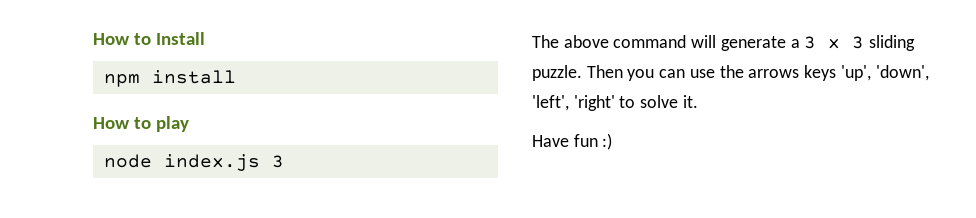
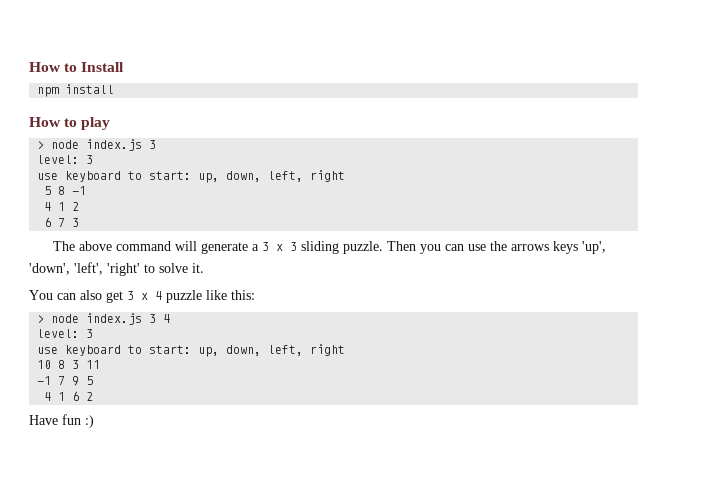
  How to play
- node index.js 3
+ > node index.js 3
+ level: 3
+ use keyboard to start: up, down, left, right
+ 5 8 -1
+ 4 1 2
+ 6 7 3
+ You can also get 3 x 4 puzzle like this:
+ > node index.js 3 4
+ level: 3
+ use keyboard to start: up, down, left, right
+ 10 8 3 11
+ -1 7 9 5
+ 4 1 6 2

